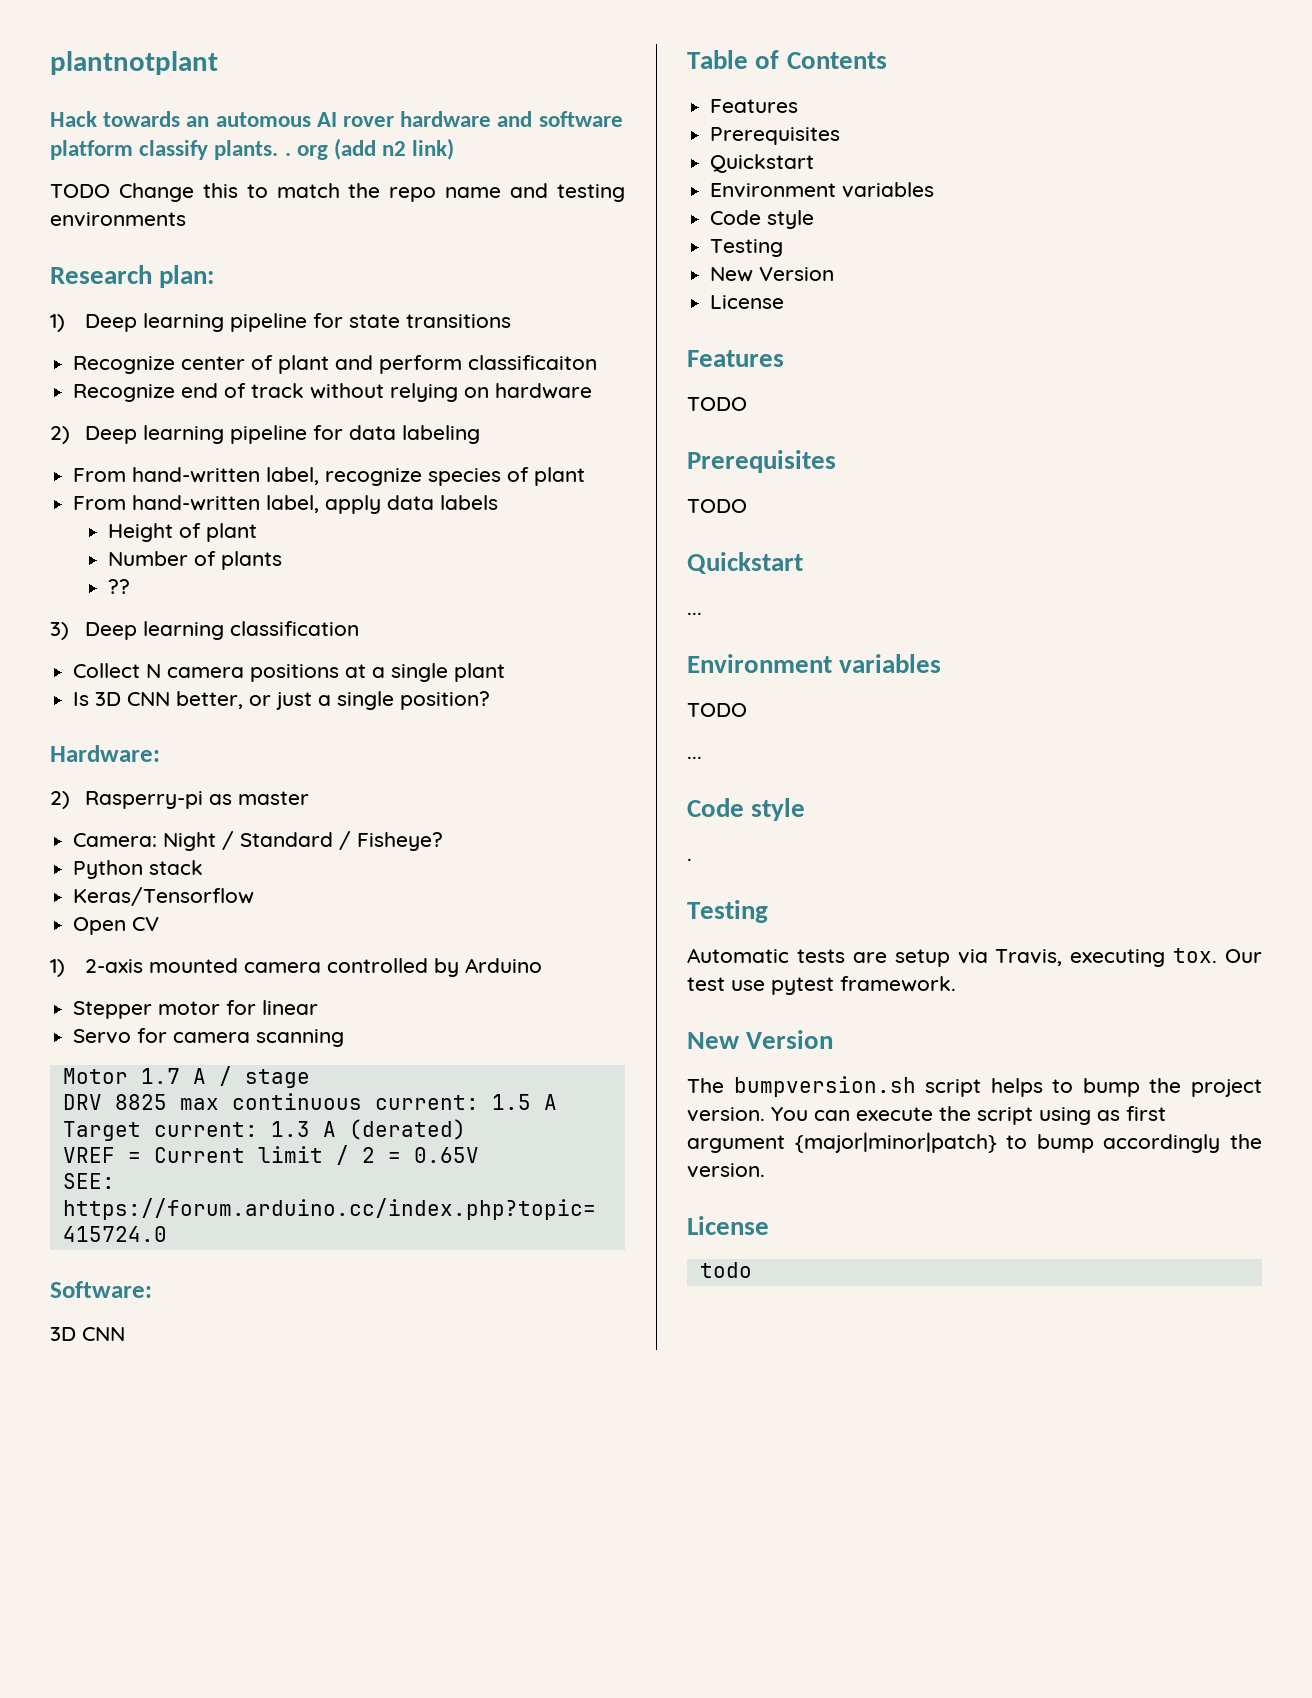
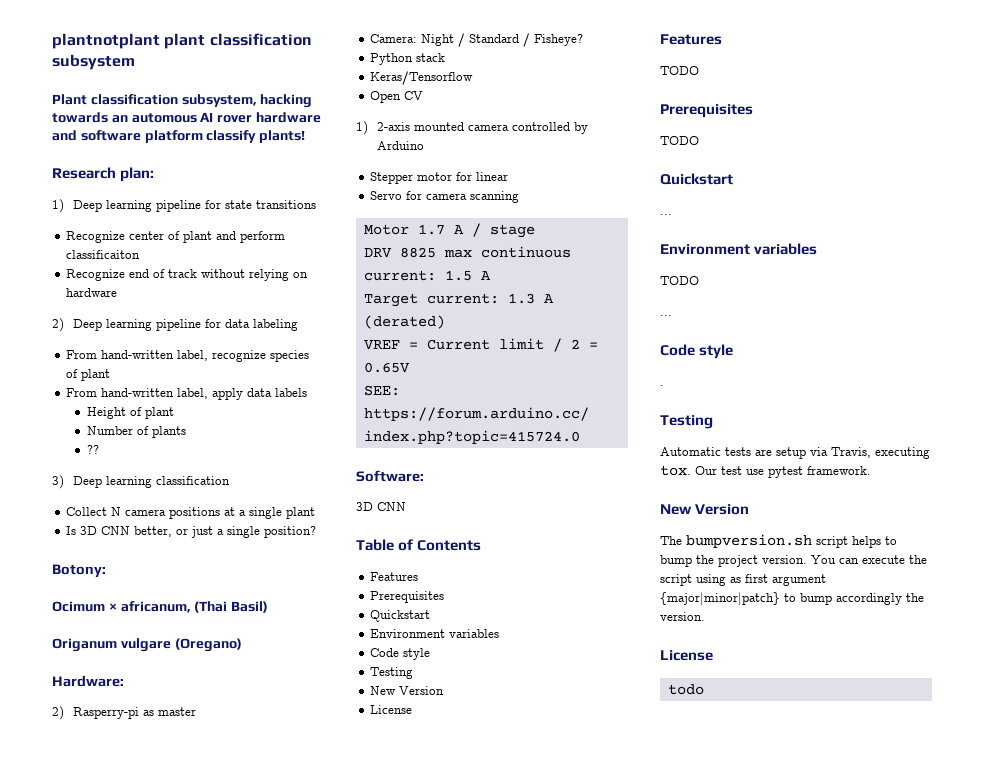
- plantnotplant
- Hack towards an automous AI rover hardware and software platform classify plants. . org (add n2 link)
- TODO Change this to match the repo name and testing environments
+ plantnotplant plant classification subsystem
+ Plant classification subsystem, hacking towards an automous AI rover hardware and software platform classify plants!
+ Botony:
+ Ocimum × africanum, (Thai Basil)
+ Origanum vulgare (Oregano)

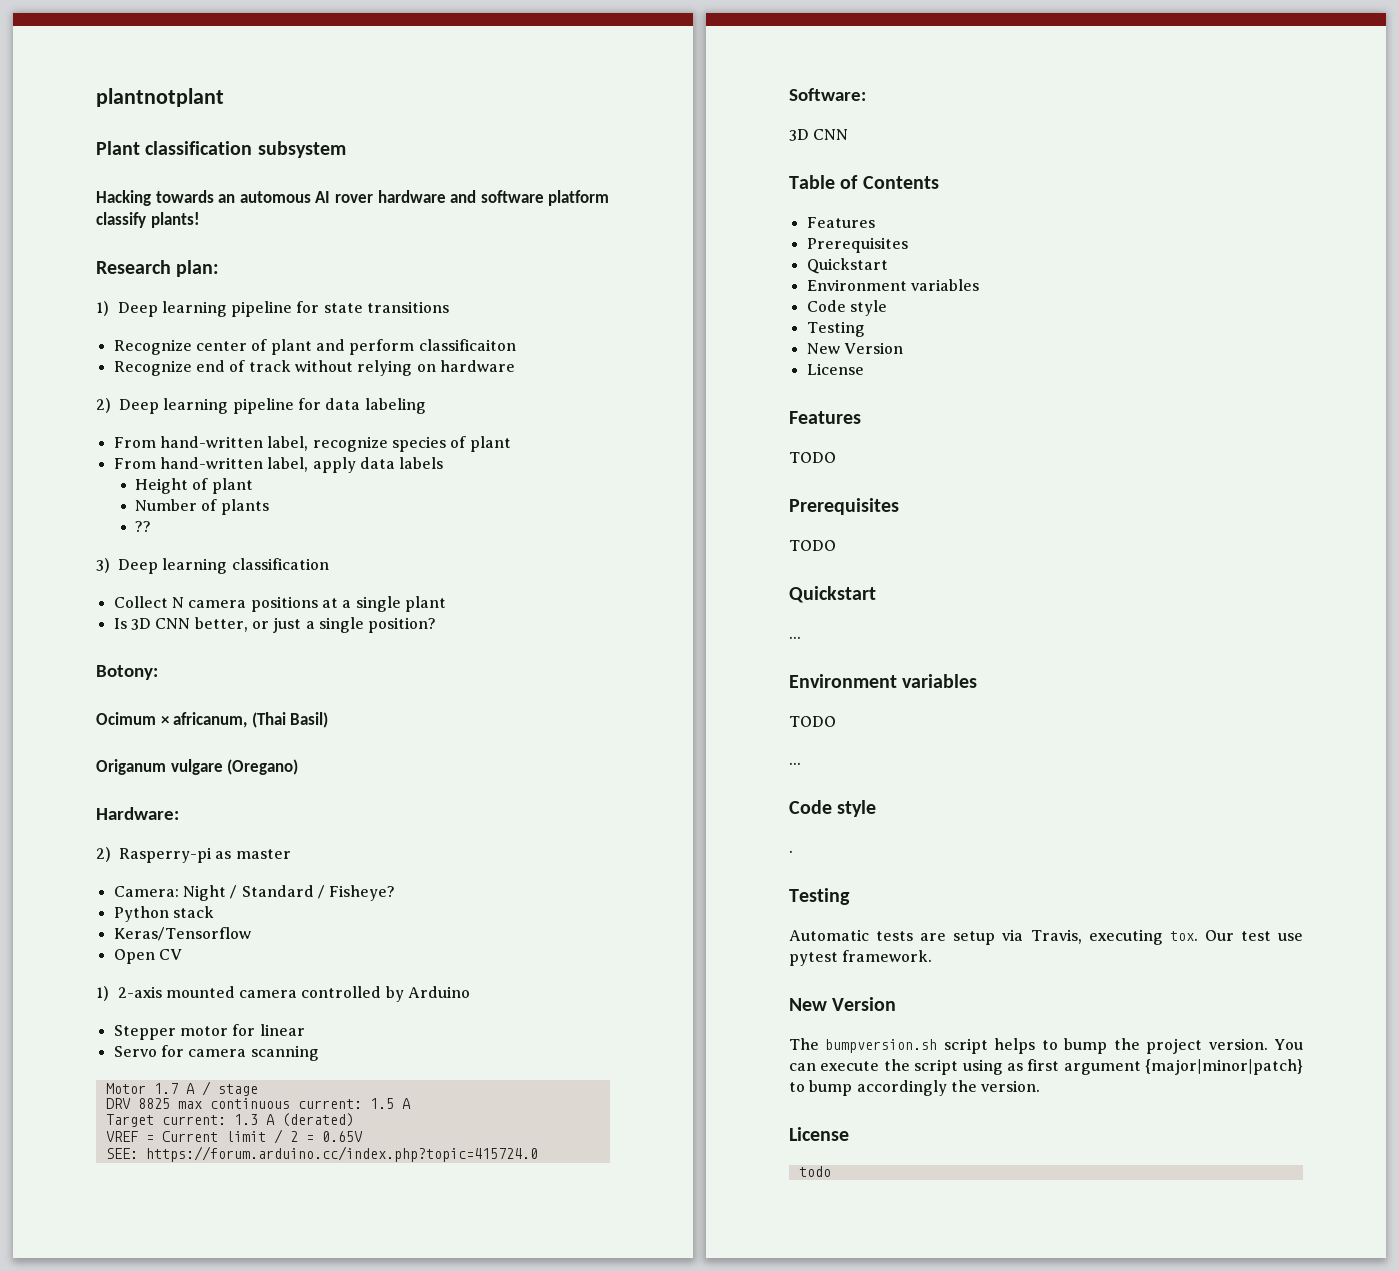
- plantnotplant plant classification subsystem
+ plantnotplant
+ Plant classification subsystem
- Plant classification subsystem, hacking towards an automous AI rover hardware and software platform classify plants!
+ Hacking towards an automous AI rover hardware and software platform classify plants!

